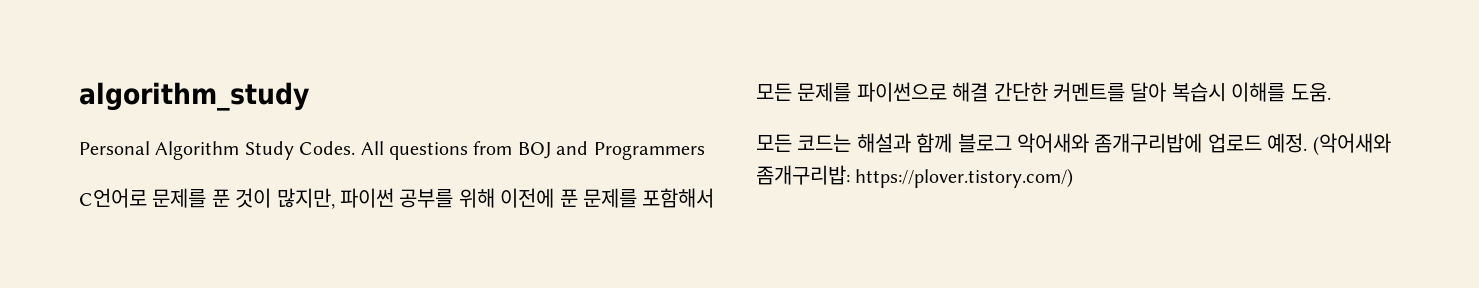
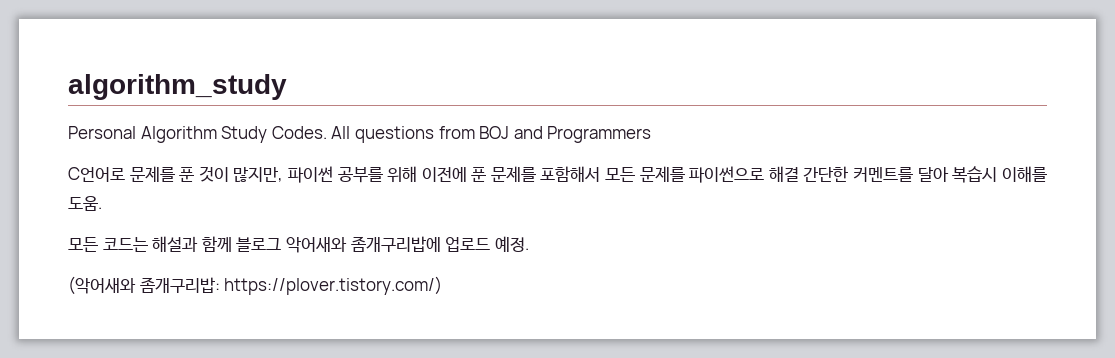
- 모든 코드는 해설과 함께 블로그 악어새와 좀개구리밥에 업로드 예정. (악어새와 좀개구리밥: https://plover.tistory.com/)
+ 모든 코드는 해설과 함께 블로그 악어새와 좀개구리밥에 업로드 예정.
+ (악어새와 좀개구리밥: https://plover.tistory.com/)

